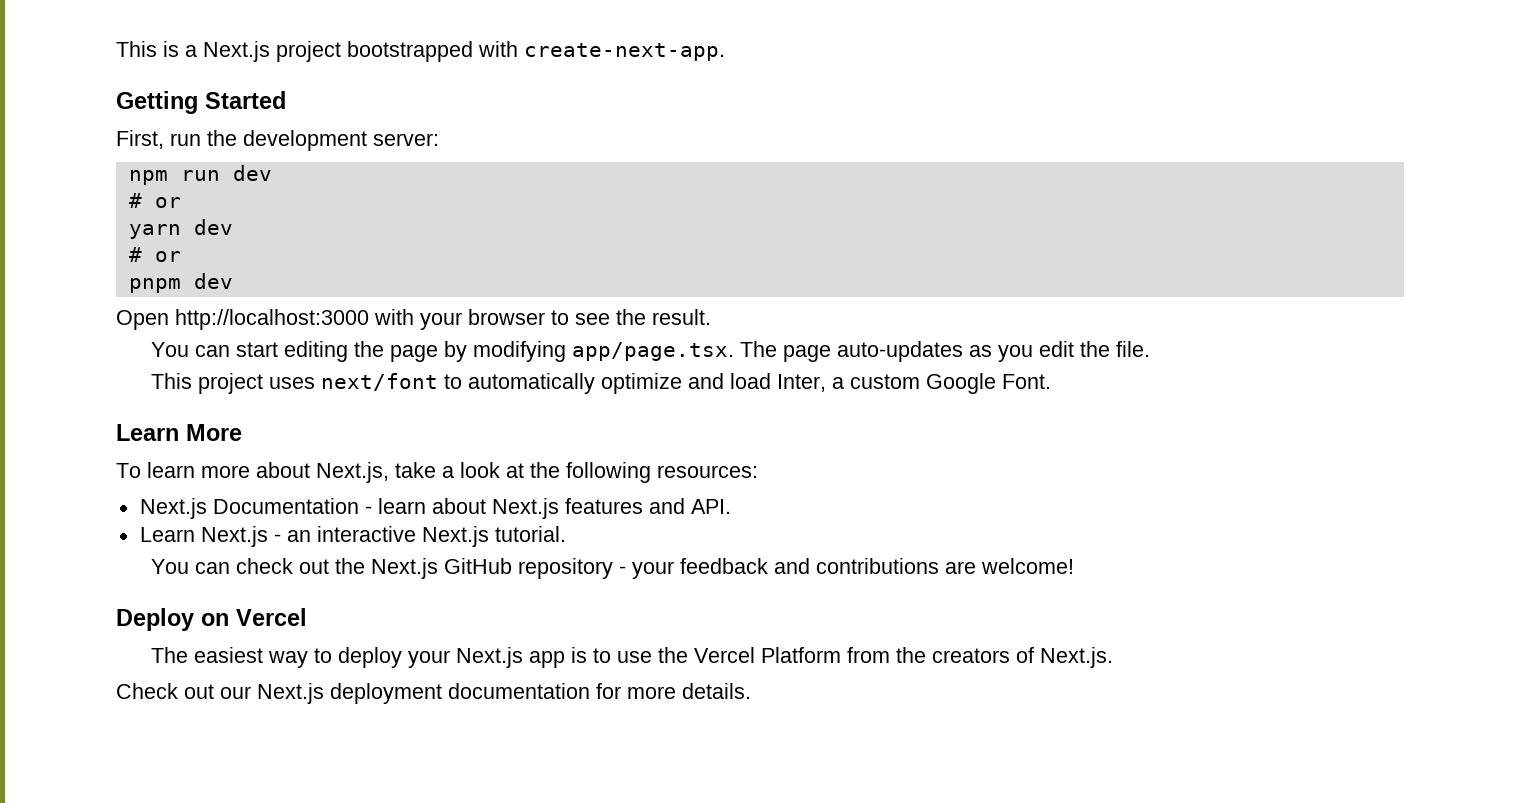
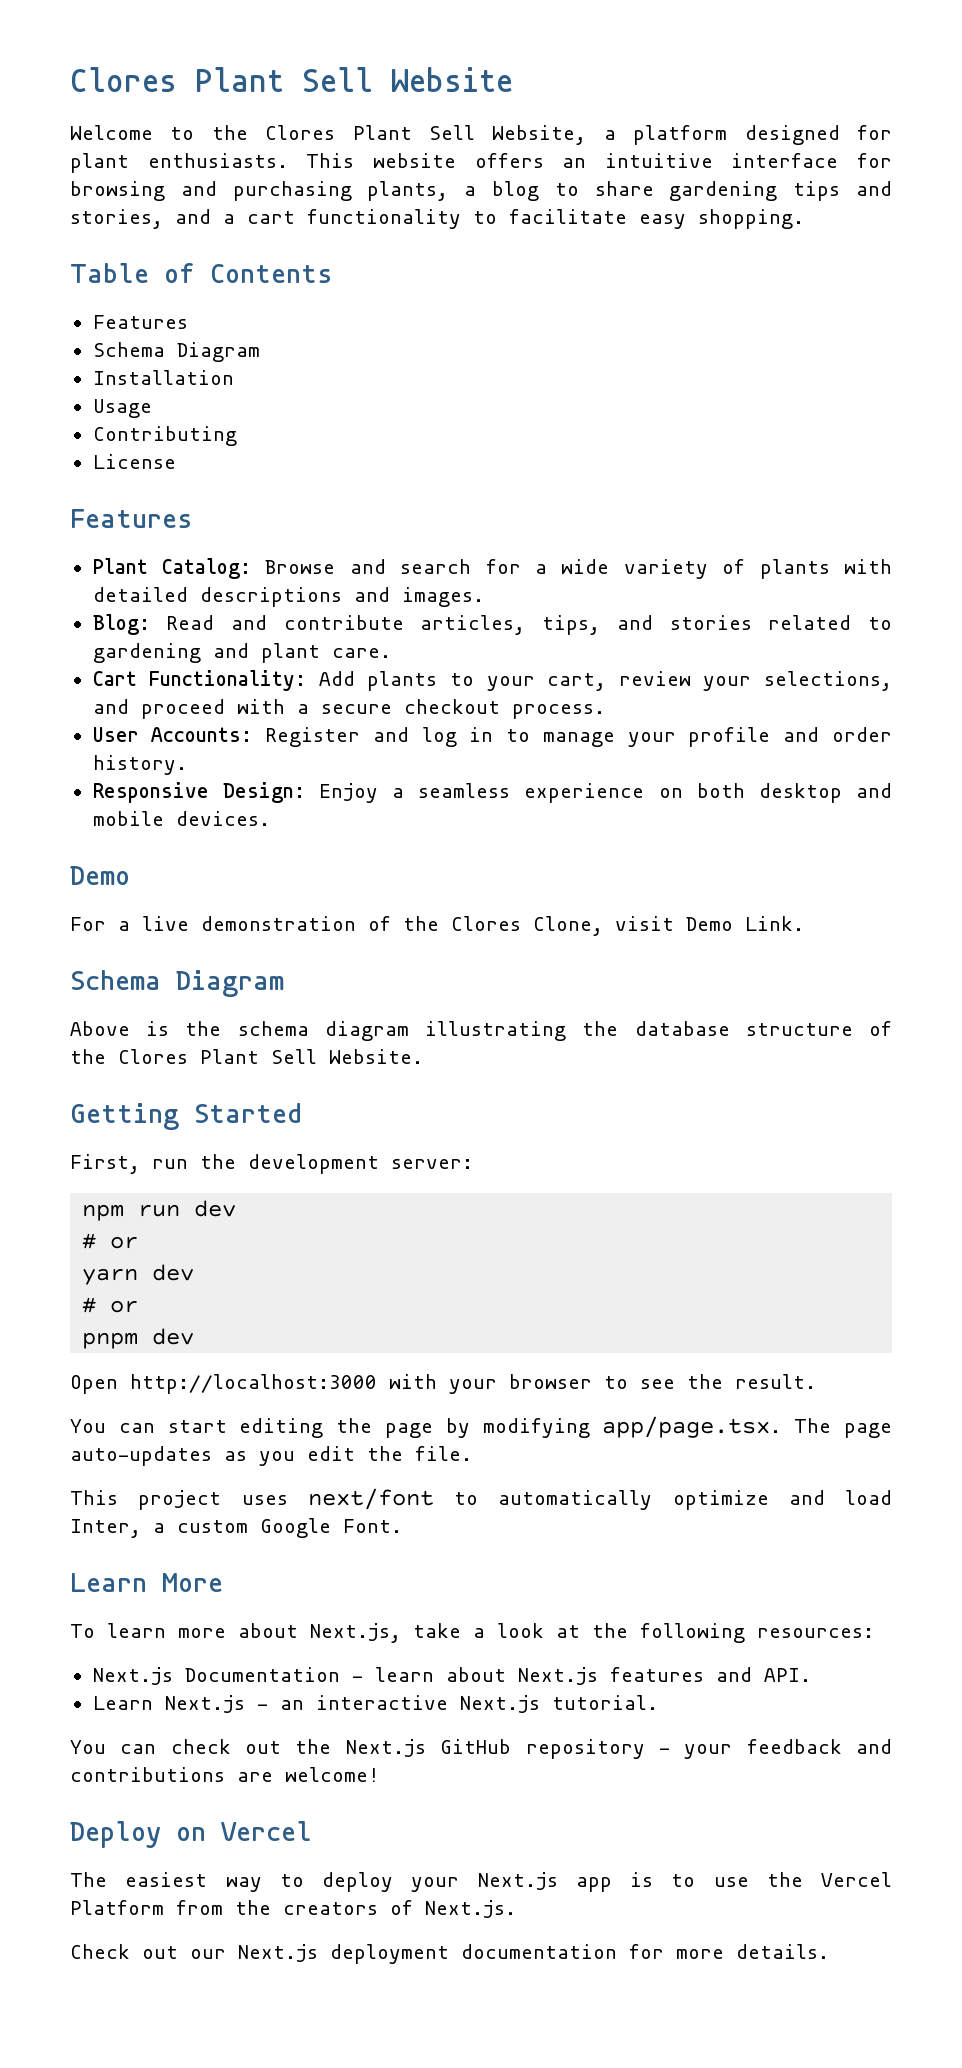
- This is a Next.js project bootstrapped with create-next-app.
+ Clores Plant Sell Website
+ Welcome to the Clores Plant Sell Website, a platform designed for plant enthusiasts. This website offers an intuitive interface for browsing and purchasing plants, a blog to share gardening tips and stories, and a cart functionality to facilitate easy shopping.
+ Table of Contents
+ Features
+ Schema Diagram
+ Installation
+ Usage
+ Contributing
+ License
+ Features
+ Plant Catalog: Browse and search for a wide variety of plants with detailed descriptions and images.
+ Blog: Read and contribute articles, tips, and stories related to gardening and plant care.
+ Cart Functionality: Add plants to your cart, review your selections, and proceed with a secure checkout process.
+ User Accounts: Register and log in to manage your profile and order history.
+ Responsive Design: Enjoy a seamless experience on both desktop and mobile devices.
+ Demo
+ For a live demonstration of the Clores Clone, visit Demo Link.
+ Schema Diagram
+ Above is the schema diagram illustrating the database structure of the Clores Plant Sell Website.

